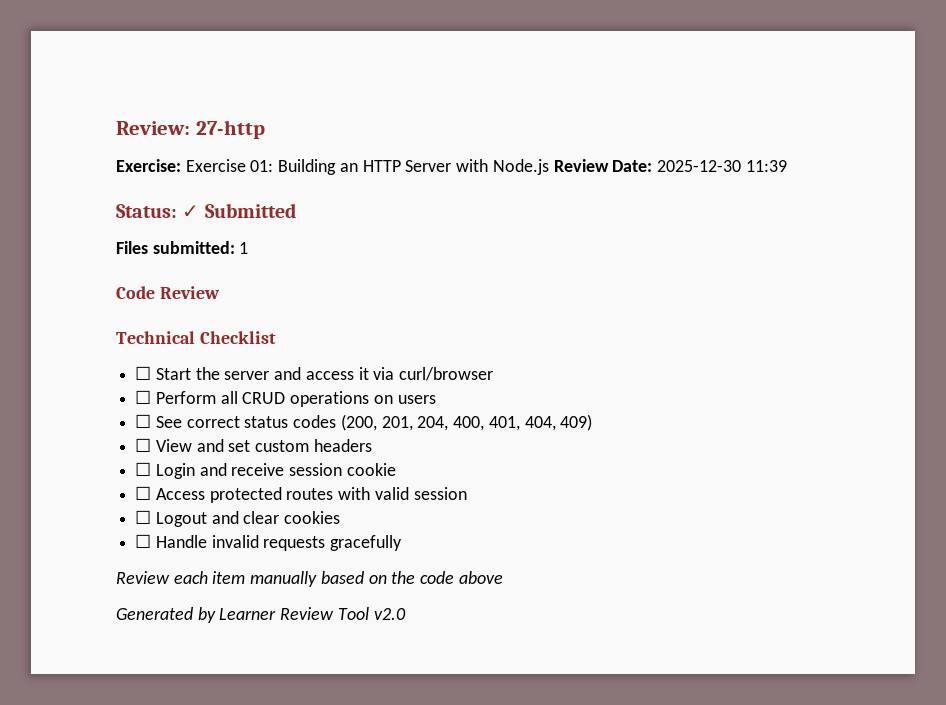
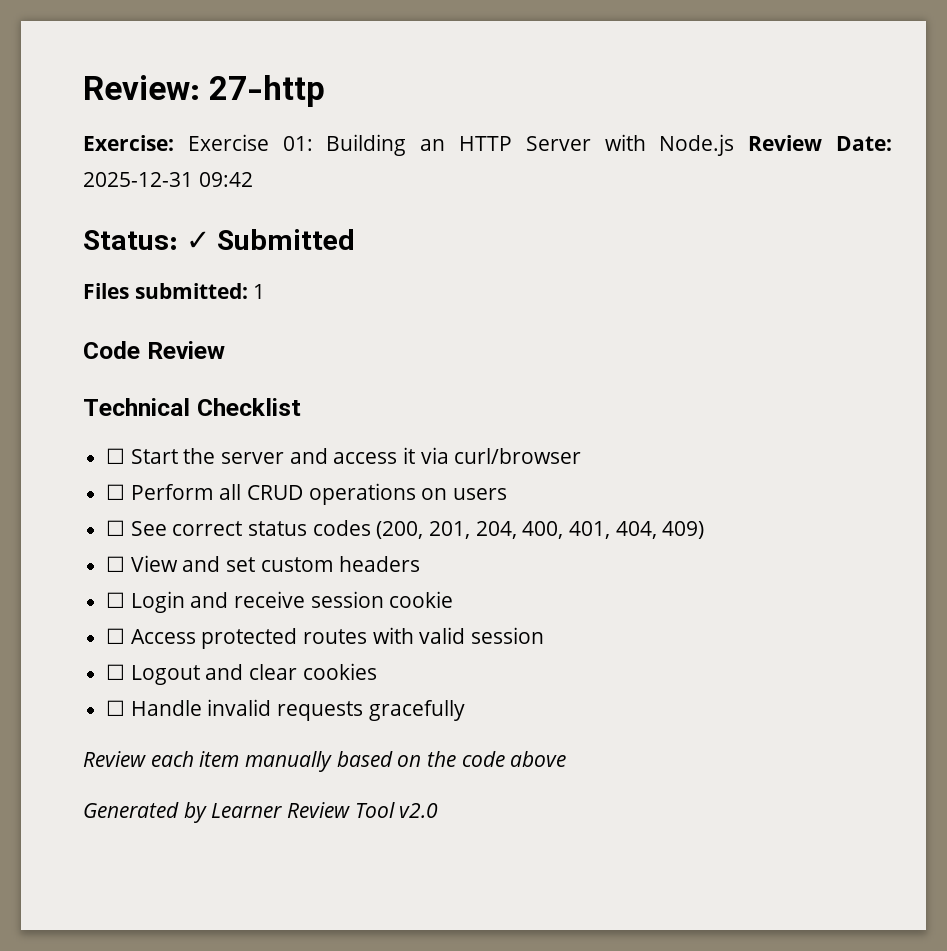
- Exercise: Exercise 01: Building an HTTP Server with Node.js Review Date: 2025-12-30 11:39
+ Exercise: Exercise 01: Building an HTTP Server with Node.js Review Date: 2025-12-31 09:42

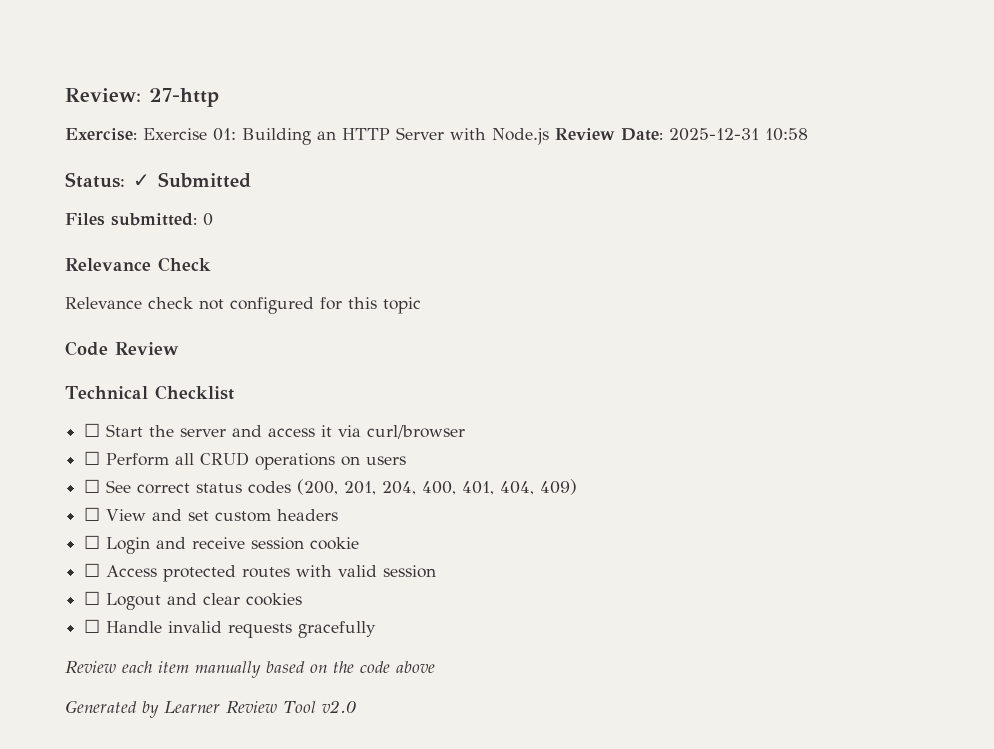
- Exercise: Exercise 01: Building an HTTP Server with Node.js Review Date: 2025-12-31 09:42
+ Exercise: Exercise 01: Building an HTTP Server with Node.js Review Date: 2025-12-31 10:58
- Files submitted: 1
+ Files submitted: 0
+ Relevance Check
+ Relevance check not configured for this topic

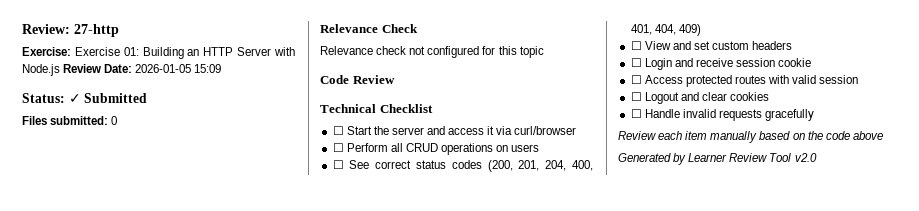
- Exercise: Exercise 01: Building an HTTP Server with Node.js Review Date: 2025-12-31 10:58
+ Exercise: Exercise 01: Building an HTTP Server with Node.js Review Date: 2026-01-05 15:09

